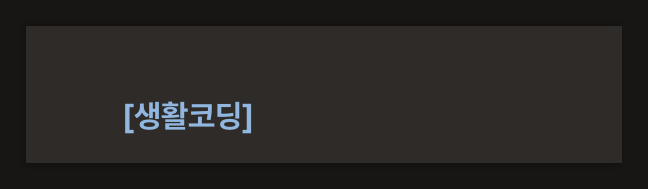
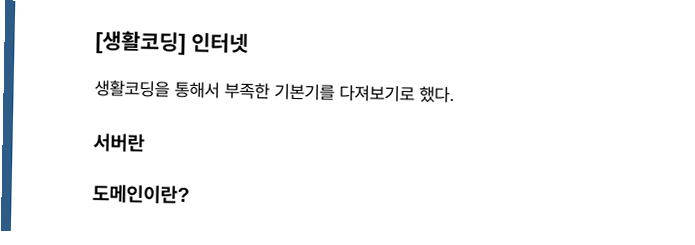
- [생활코딩]
+ [생활코딩] 인터넷
+ 생활코딩을 통해서 부족한 기본기를 다져보기로 했다.
+ 서버란
+ 도메인이란?

